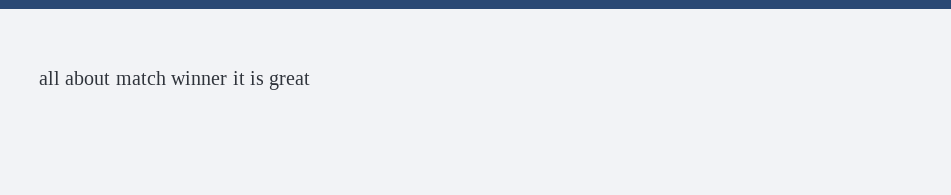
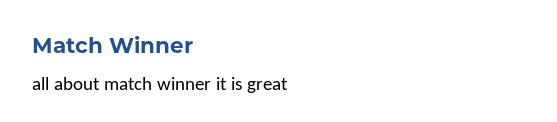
+ Match Winner

